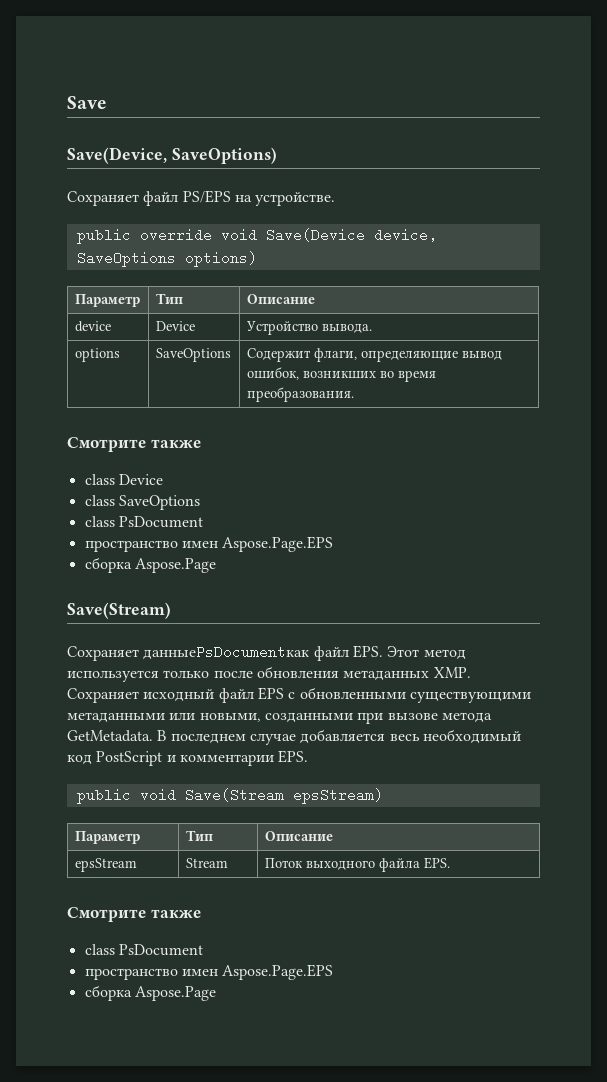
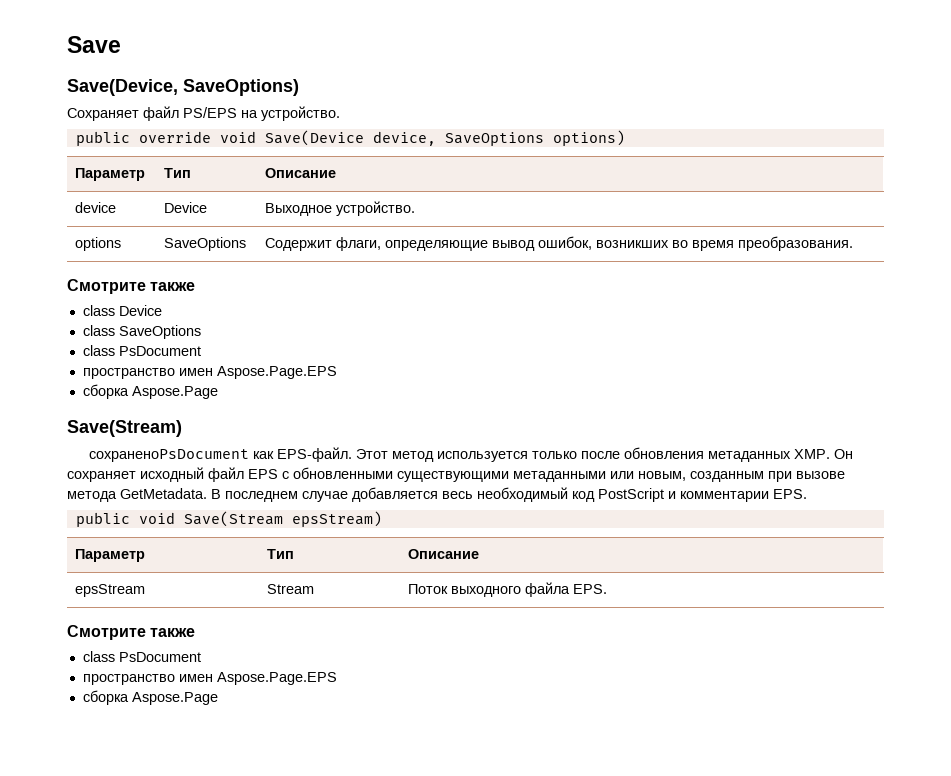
- Сохраняет файл PS/EPS на устройстве.
+ Сохраняет файл PS/EPS на устройство.
- device | Device | Устройство вывода.
+ device | Device | Выходное устройство.
- Сохраняет данныеPsDocumentкак файл EPS. Этот метод используется только после обновления метаданных XMP. Сохраняет исходный файл EPS с обновленными существующими метаданными или новыми, созданными при вызове метода GetMetadata.
+ сохраненоPsDocument как EPS-файл. Этот метод используется только после обновления метаданных XMP. Он сохраняет исходный файл EPS с обновленными существующими метаданными или новым, созданным при вызове метода GetMetadata.

